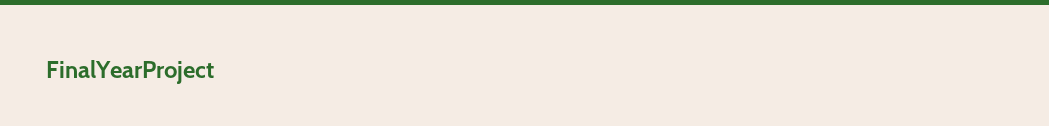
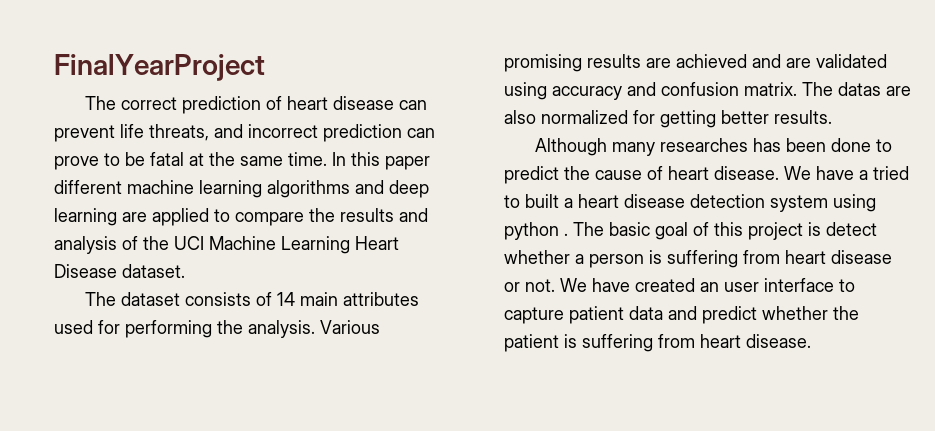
+ The correct prediction of heart disease can prevent life threats, and incorrect prediction can prove to be fatal at the same time. In this paper different machine learning algorithms and deep learning are applied to compare the results and analysis of the UCI Machine Learning Heart Disease dataset.
+ The dataset consists of 14 main attributes used for performing the analysis. Various promising results are achieved and are validated using accuracy and confusion matrix. The datas are also normalized for getting better results.
+ Although many researches has been done to predict the cause of heart disease. We have a tried to built a heart disease detection system using python . The basic goal of this project is detect whether a person is suffering from heart disease or not. We have created an user interface to capture patient data and predict whether the patient is suffering from heart disease.

